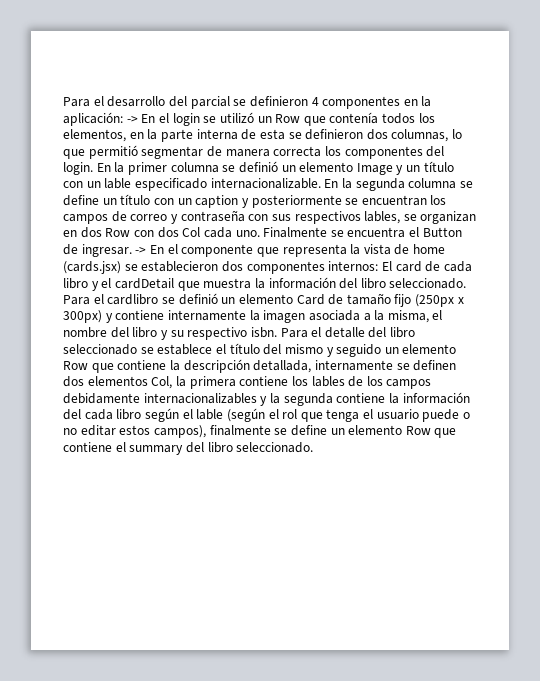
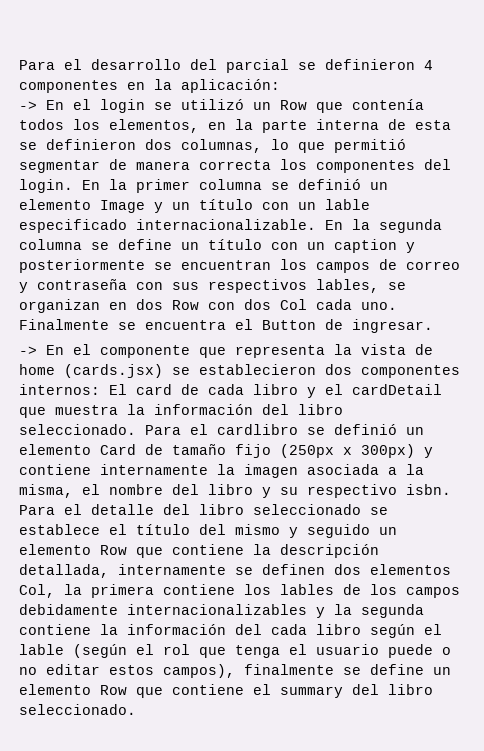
- Para el desarrollo del parcial se definieron 4 componentes en la aplicación: -> En el login se utilizó un Row que contenía todos los elementos, en la parte interna de esta se definieron dos columnas, lo que permitió segmentar de manera correcta los componentes del login.
+ Para el desarrollo del parcial se definieron 4 componentes en la aplicación:
+ -> En el login se utilizó un Row que contenía todos los elementos, en la parte interna de esta se definieron dos columnas, lo que permitió segmentar de manera correcta los componentes del login.
- Finalmente se encuentra el Button de ingresar. -> En el componente que representa la vista de home (cards.jsx) se establecieron dos componentes internos: El card de cada libro y el cardDetail que muestra la información del libro seleccionado.
+ Finalmente se encuentra el Button de ingresar.
+ -> En el componente que representa la vista de home (cards.jsx) se establecieron dos componentes internos: El card de cada libro y el cardDetail que muestra la información del libro seleccionado.

